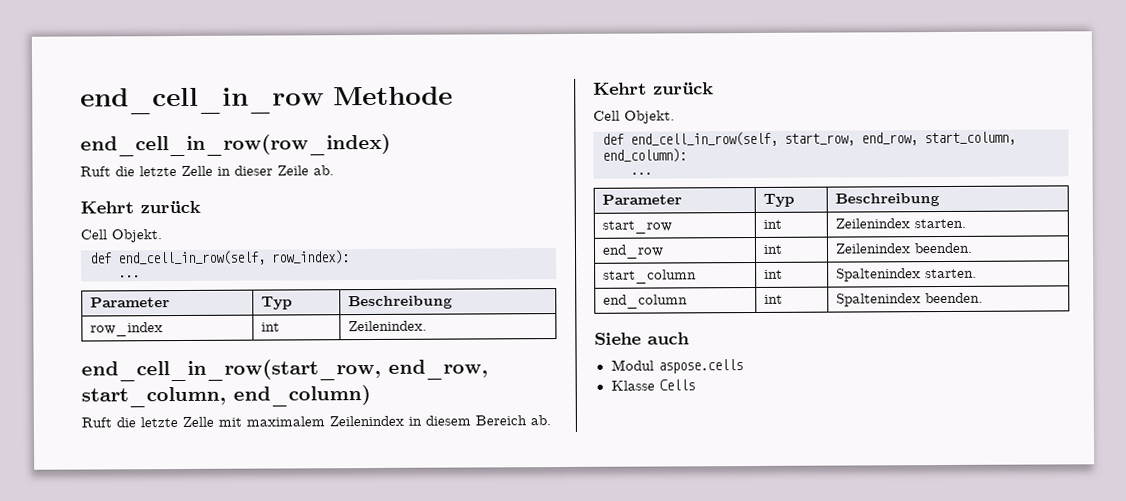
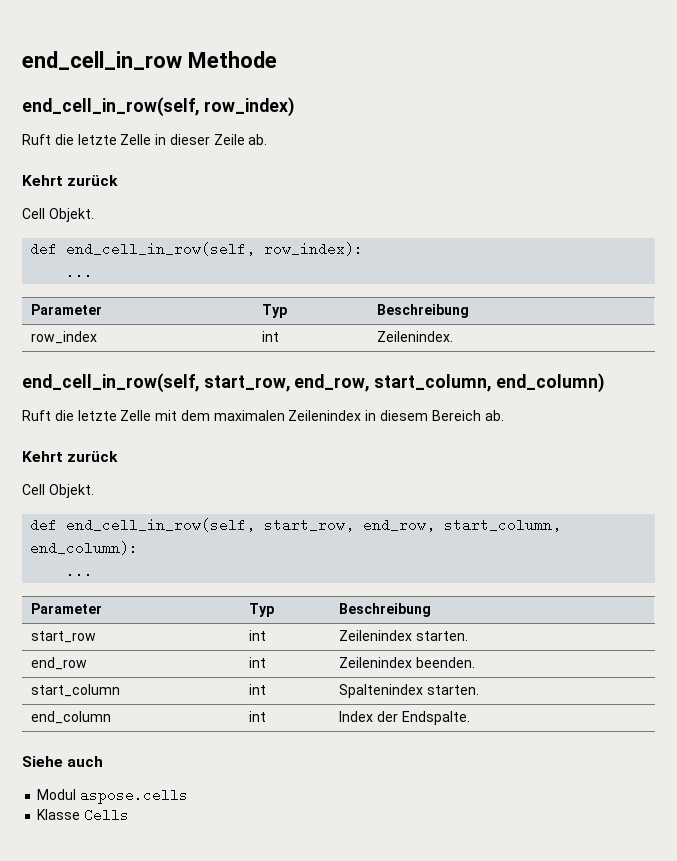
- end_cell_in_row(row_index)
+ end_cell_in_row(self, row_index)
- end_cell_in_row(start_row, end_row, start_column, end_column)
+ end_cell_in_row(self, start_row, end_row, start_column, end_column)
- Ruft die letzte Zelle mit maximalem Zeilenindex in diesem Bereich ab.
+ Ruft die letzte Zelle mit dem maximalen Zeilenindex in diesem Bereich ab.
- end_column | int | Spaltenindex beenden.
+ end_column | int | Index der Endspalte.

